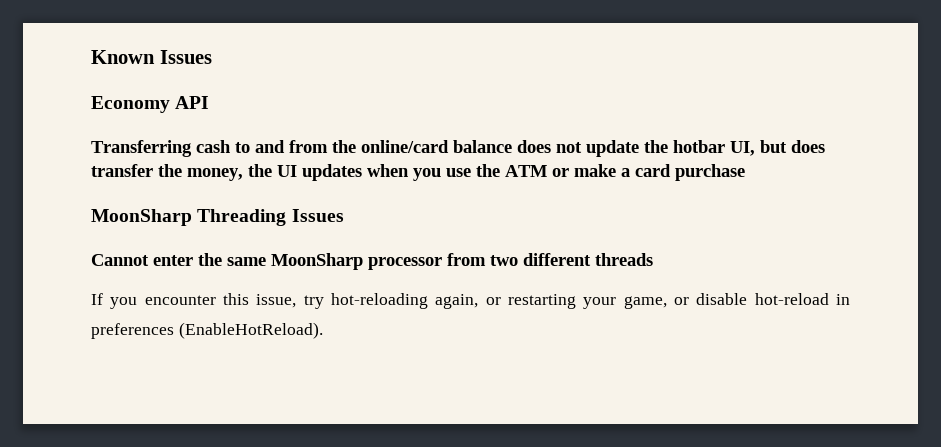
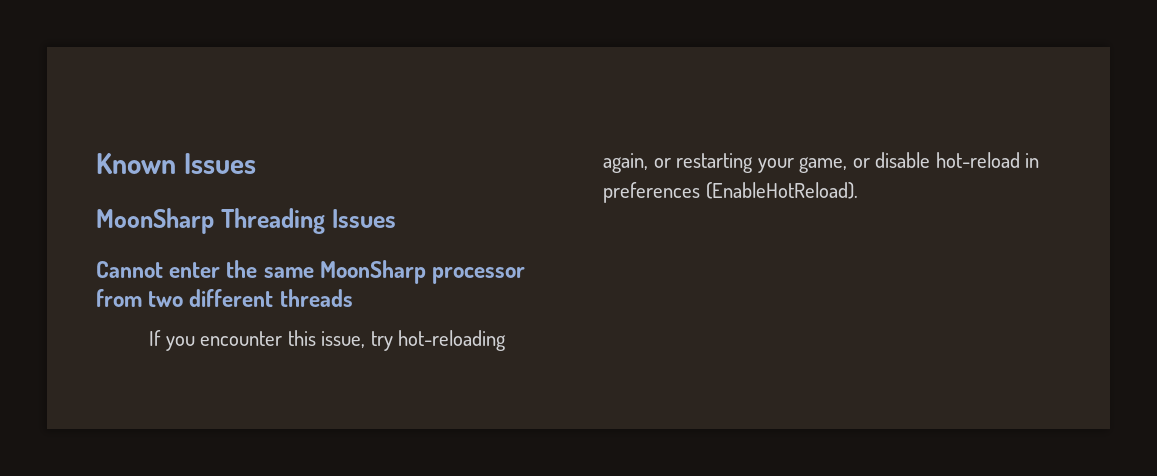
- Economy API
- Transferring cash to and from the online/card balance does not update the hotbar UI, but does transfer the money, the UI updates when you use the ATM or make a card purchase

